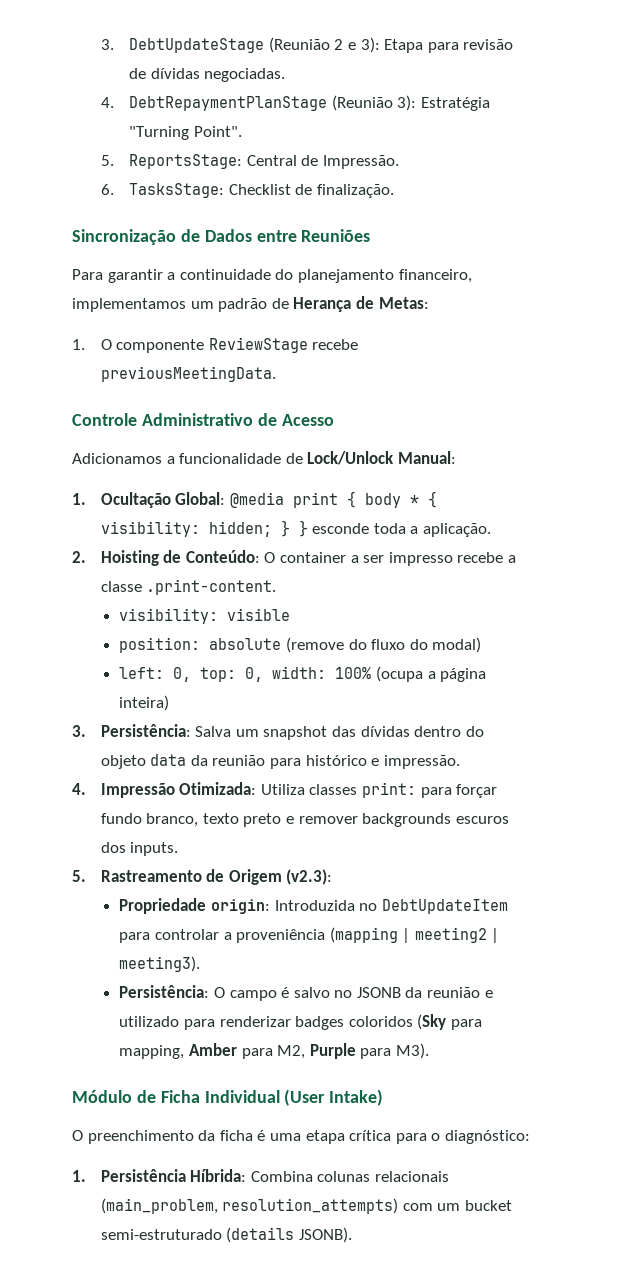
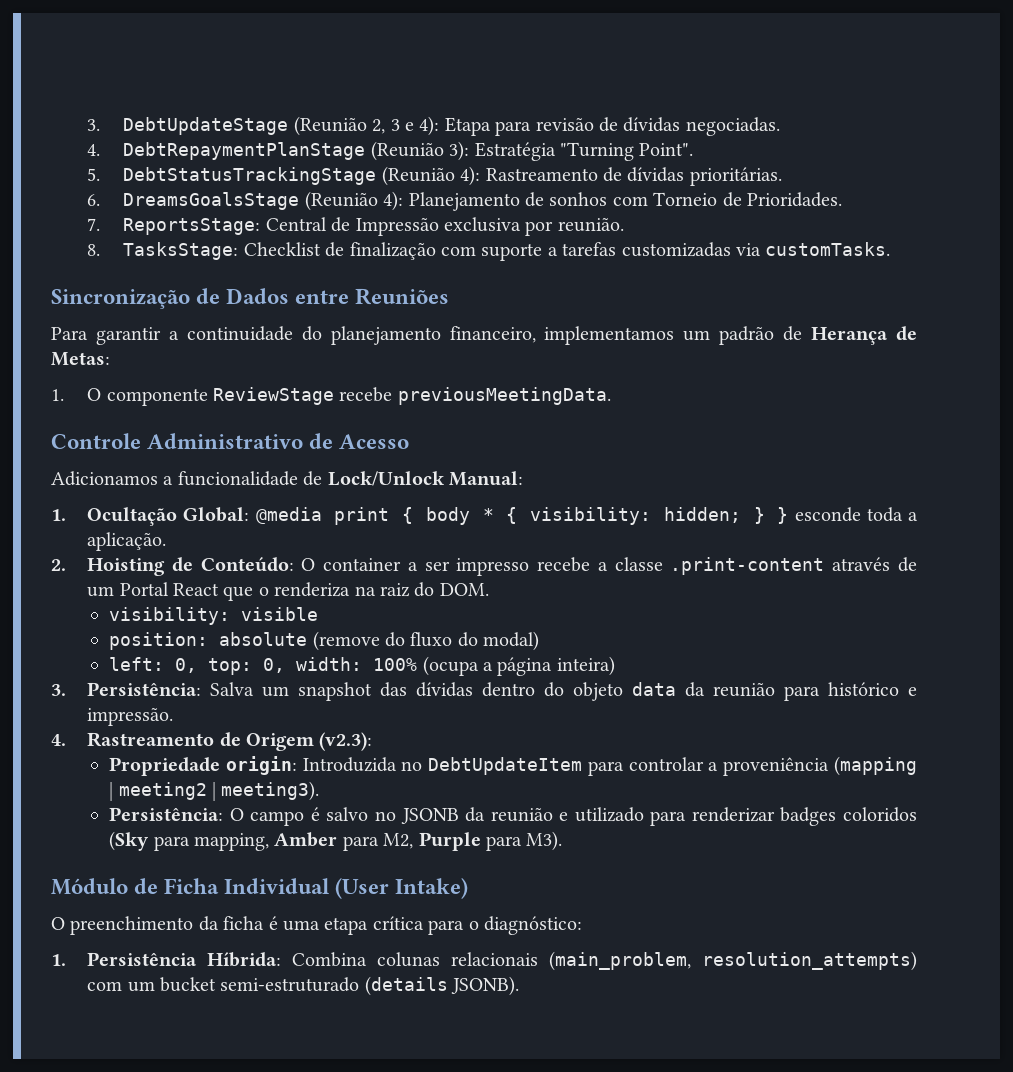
- 3. DebtUpdateStage (Reunião 2 e 3): Etapa para revisão de dívidas negociadas.
+ 3. DebtUpdateStage (Reunião 2, 3 e 4): Etapa para revisão de dívidas negociadas.
- 5. ReportsStage: Central de Impressão.
- 6. TasksStage: Checklist de finalização.
+ 5. DebtStatusTrackingStage (Reunião 4): Rastreamento de dívidas prioritárias.
+ 6. DreamsGoalsStage (Reunião 4): Planejamento de sonhos com Torneio de Prioridades.
+ 7. ReportsStage: Central de Impressão exclusiva por reunião.
+ 8. TasksStage: Checklist de finalização com suporte a tarefas customizadas via customTasks.
- 2. Hoisting de Conteúdo: O container a ser impresso recebe a classe .print-content.
+ 2. Hoisting de Conteúdo: O container a ser impresso recebe a classe .print-content através de um Portal React que o renderiza na raiz do DOM.
- 4. Impressão Otimizada: Utiliza classes print: para forçar fundo branco, texto preto e remover backgrounds escuros dos inputs.
- 5. Rastreamento de Origem (v2.3):
+ 4. Rastreamento de Origem (v2.3):

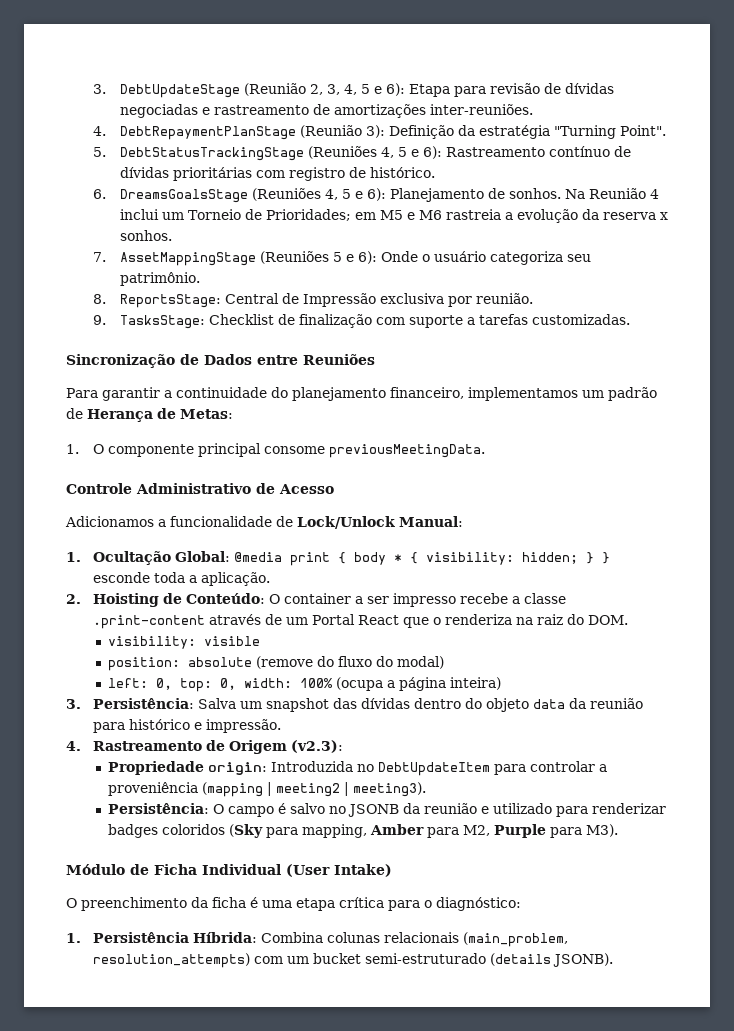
- 3. DebtUpdateStage (Reunião 2, 3 e 4): Etapa para revisão de dívidas negociadas.
+ 3. DebtUpdateStage (Reunião 2, 3, 4, 5 e 6): Etapa para revisão de dívidas negociadas e rastreamento de amortizações inter-reuniões.
- 4. DebtRepaymentPlanStage (Reunião 3): Estratégia "Turning Point".
+ 4. DebtRepaymentPlanStage (Reunião 3): Definição da estratégia "Turning Point".
- 5. DebtStatusTrackingStage (Reunião 4): Rastreamento de dívidas prioritárias.
- 6. DreamsGoalsStage (Reunião 4): Planejamento de sonhos com Torneio de Prioridades.
- 7. ReportsStage: Central de Impressão exclusiva por reunião.
+ 5. DebtStatusTrackingStage (Reuniões 4, 5 e 6): Rastreamento contínuo de dívidas prioritárias com registro de histórico.
+ 6. DreamsGoalsStage (Reuniões 4, 5 e 6): Planejamento de sonhos. Na Reunião 4 inclui um Torneio de Prioridades; em M5 e M6 rastreia a evolução da reserva x sonhos.
+ 7. AssetMappingStage (Reuniões 5 e 6): Onde o usuário categoriza seu patrimônio.
+ 8. ReportsStage: Central de Impressão exclusiva por reunião.
- 8. TasksStage: Checklist de finalização com suporte a tarefas customizadas via customTasks.
+ 9. TasksStage: Checklist de finalização com suporte a tarefas customizadas.
- 1. O componente ReviewStage recebe previousMeetingData.
+ 1. O componente principal consome previousMeetingData.

